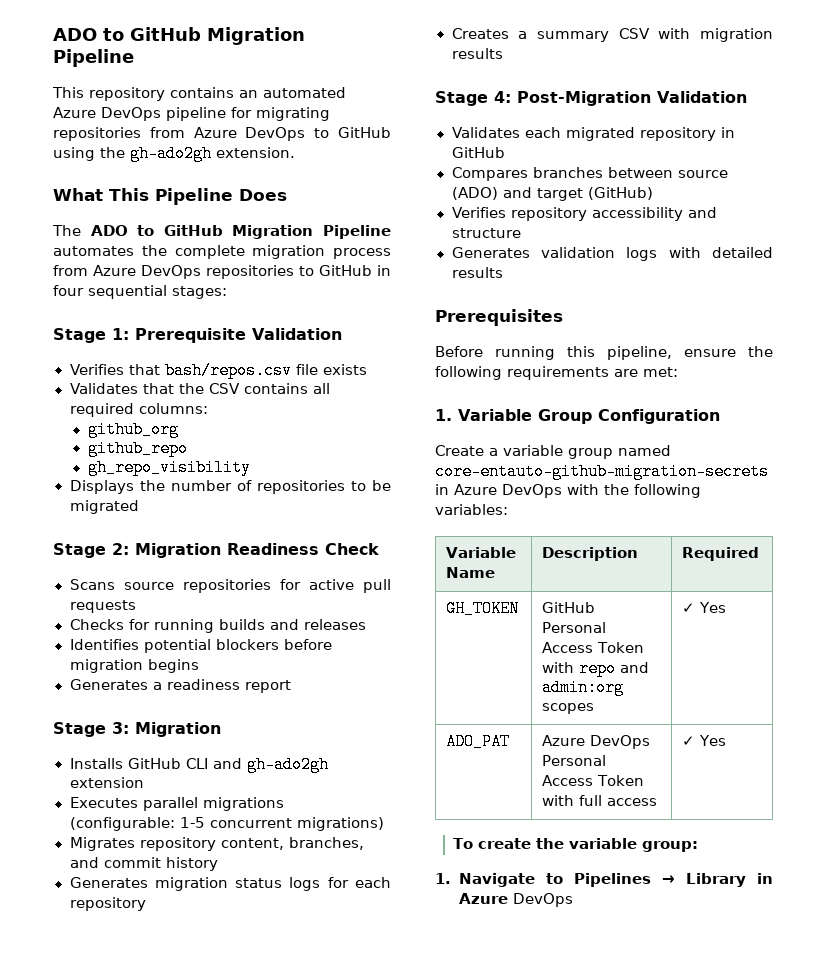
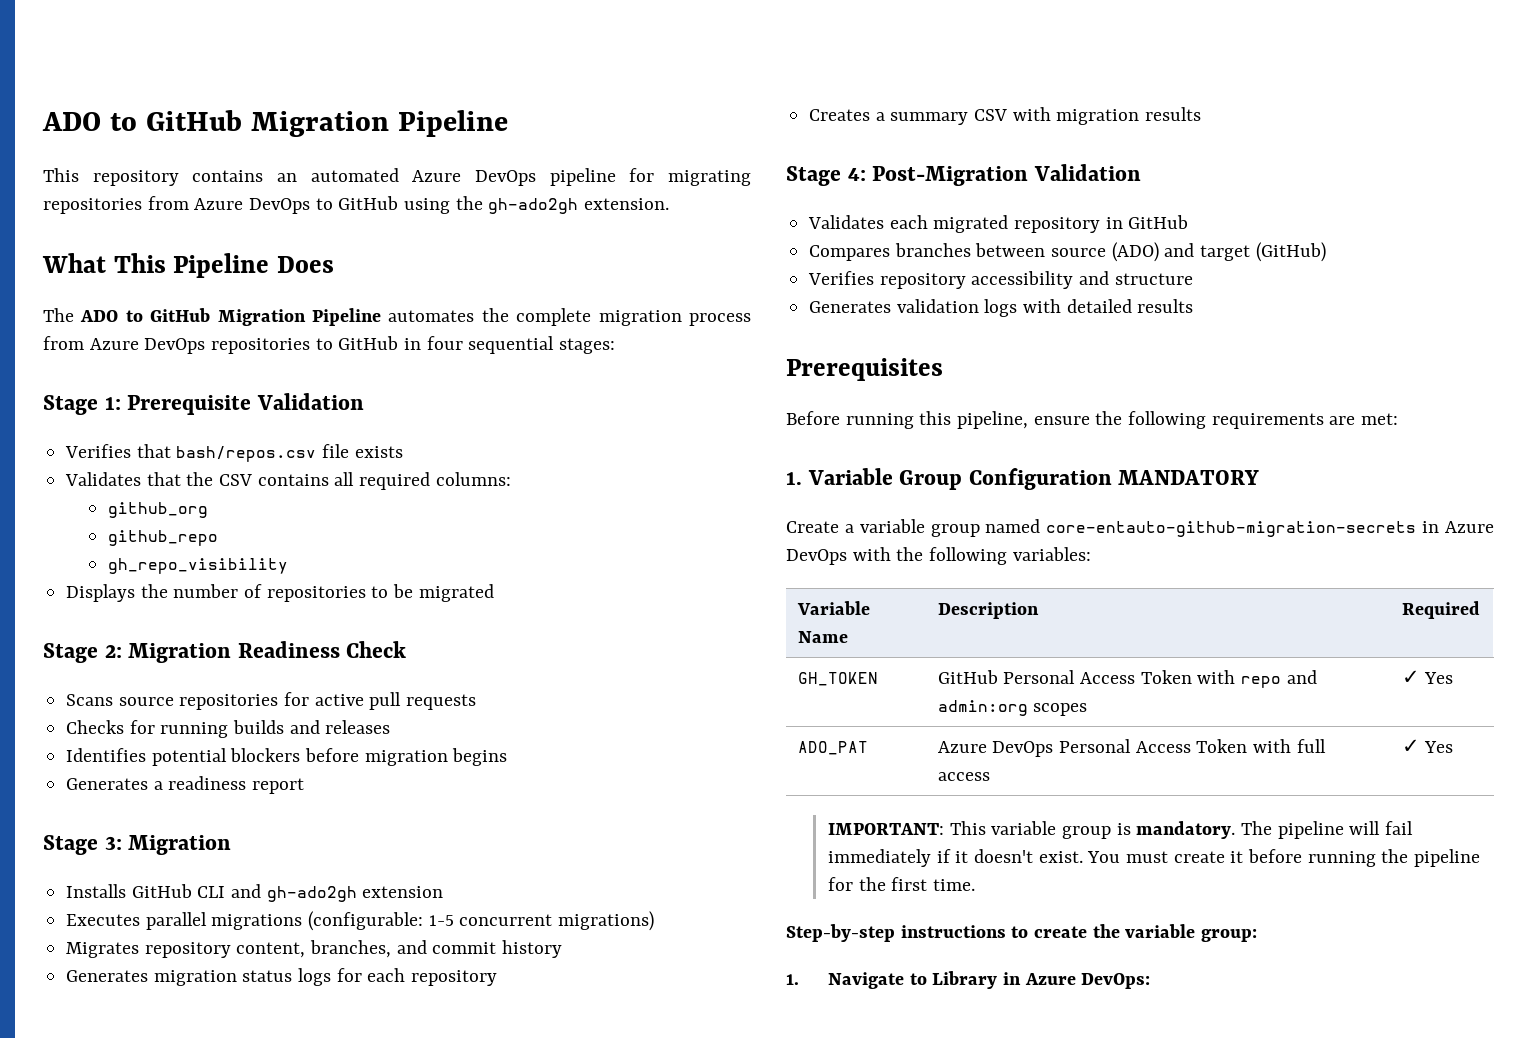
- 1. Variable Group Configuration
+ 1. Variable Group Configuration MANDATORY
- To create the variable group:
+ IMPORTANT: This variable group is mandatory. The pipeline will fail immediately if it doesn't exist. You must create it before running the pipeline for the first time.
+ Step-by-step instructions to create the variable group:
- 1. Navigate to Pipelines → Library in Azure DevOps
+ 1. Navigate to Library in Azure DevOps:

